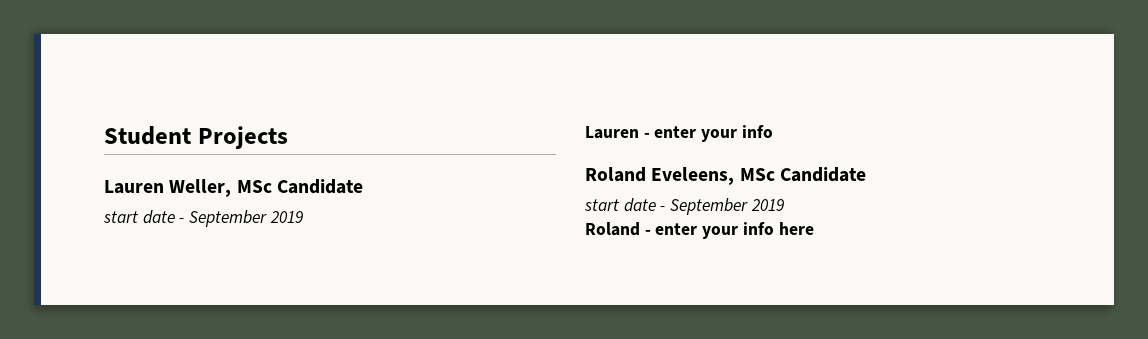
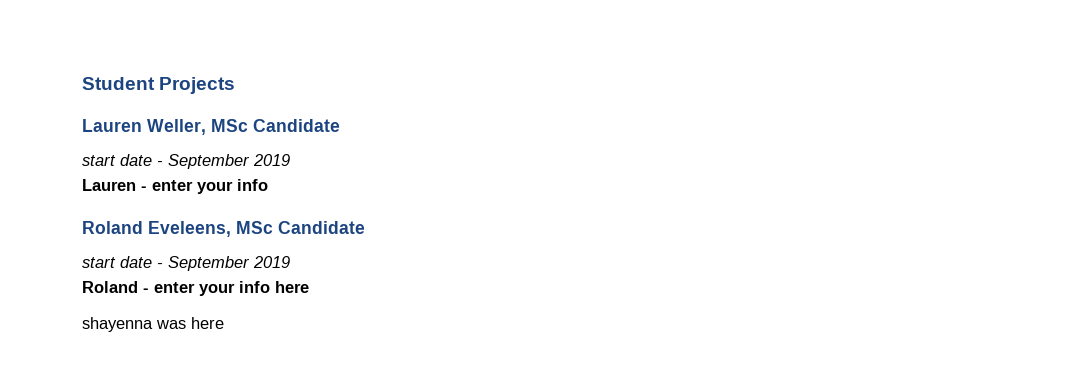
+ shayenna was here

